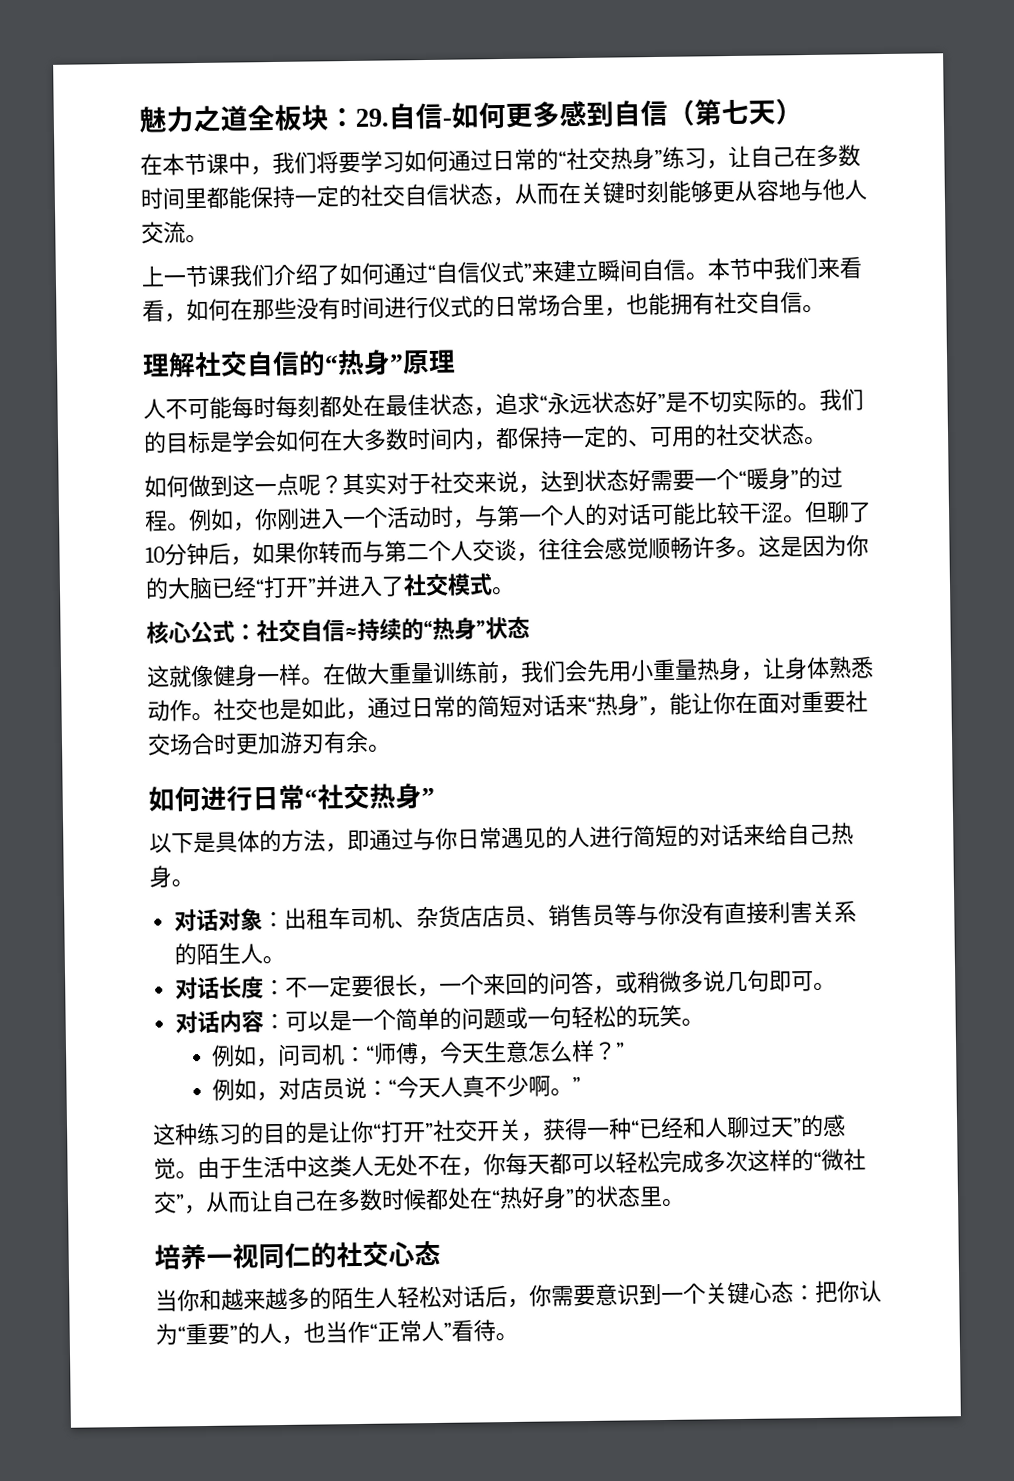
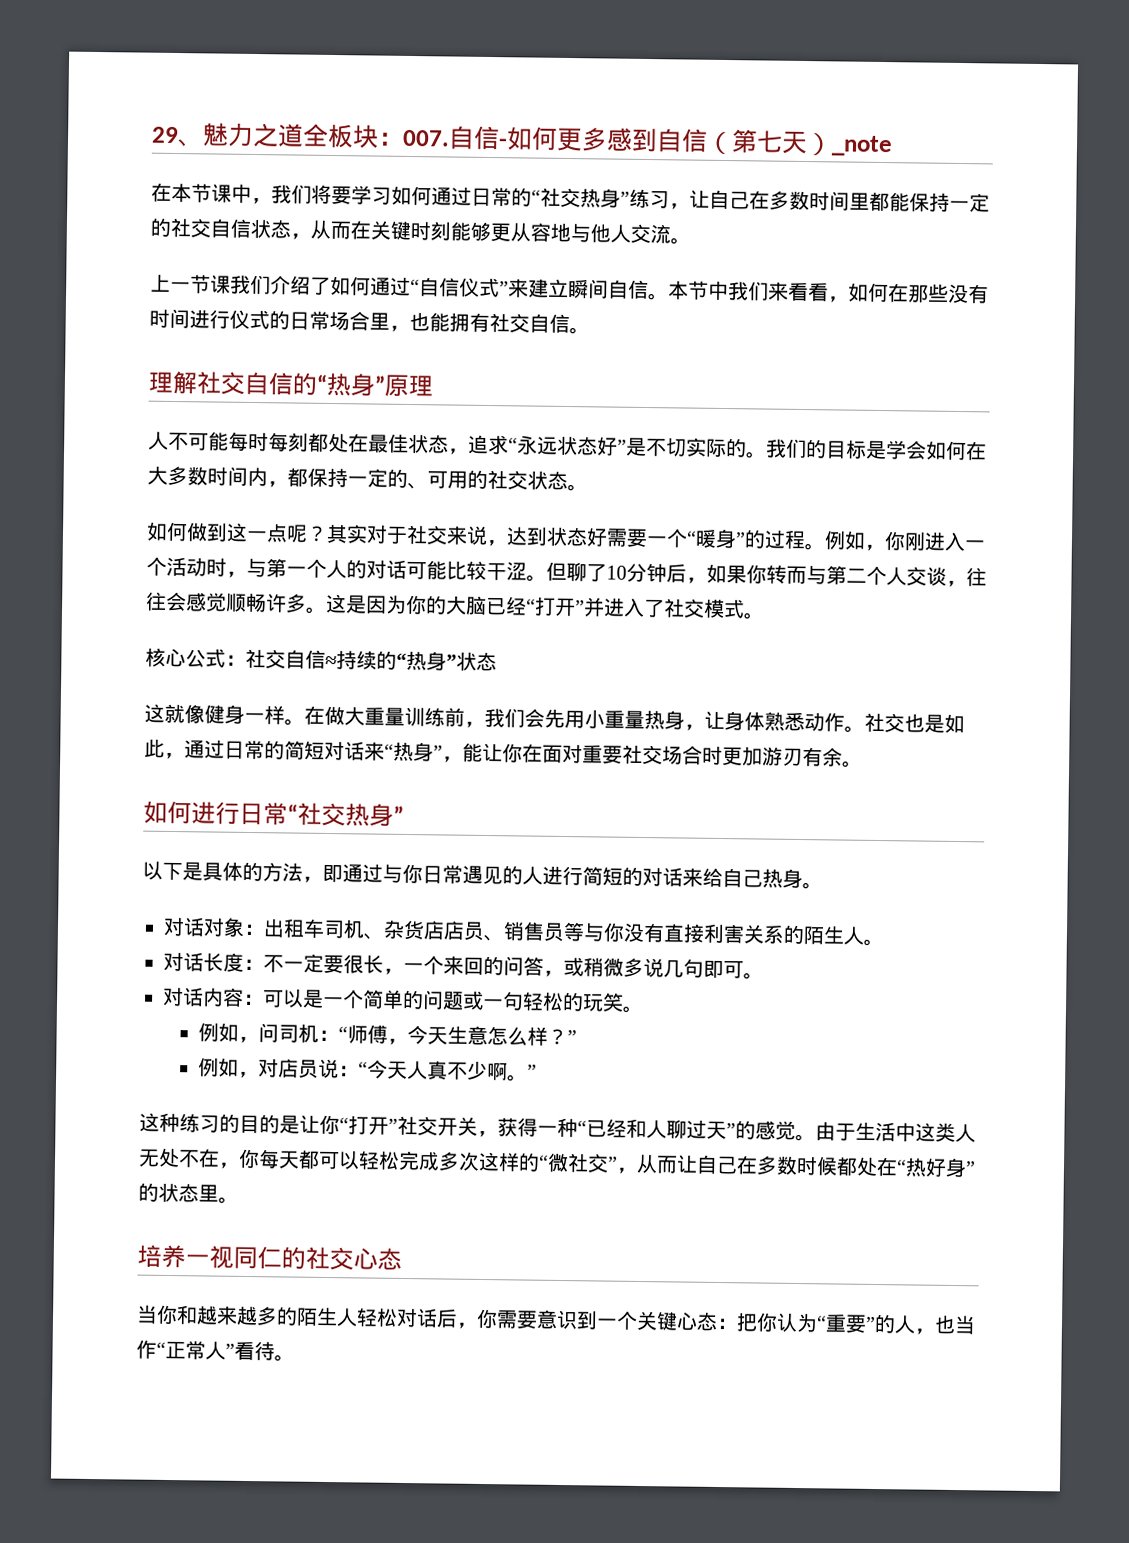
- 魅力之道全板块：29.自信-如何更多感到自信（第七天）
+ 29、魅力之道全板块：007.自信-如何更多感到自信（第七天）_note

